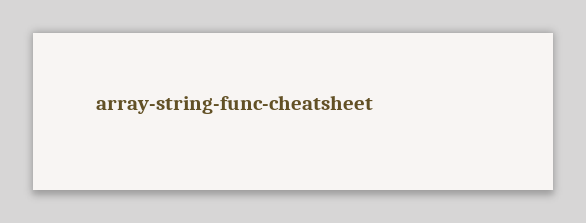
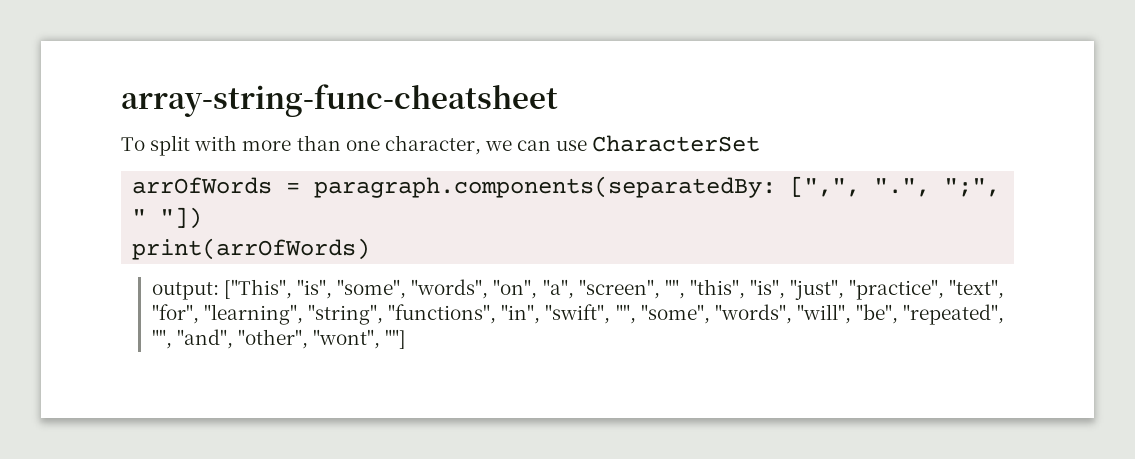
+ To split with more than one character, we can use CharacterSet
+ arrOfWords = paragraph.components(separatedBy: [",", ".", ";", " "])
+ print(arrOfWords)
+ output: ["This", "is", "some", "words", "on", "a", "screen", "", "this", "is", "just", "practice", "text", "for", "learning", "string", "functions", "in", "swift", "", "some", "words", "will", "be", "repeated", "", "and", "other", "wont", ""]

